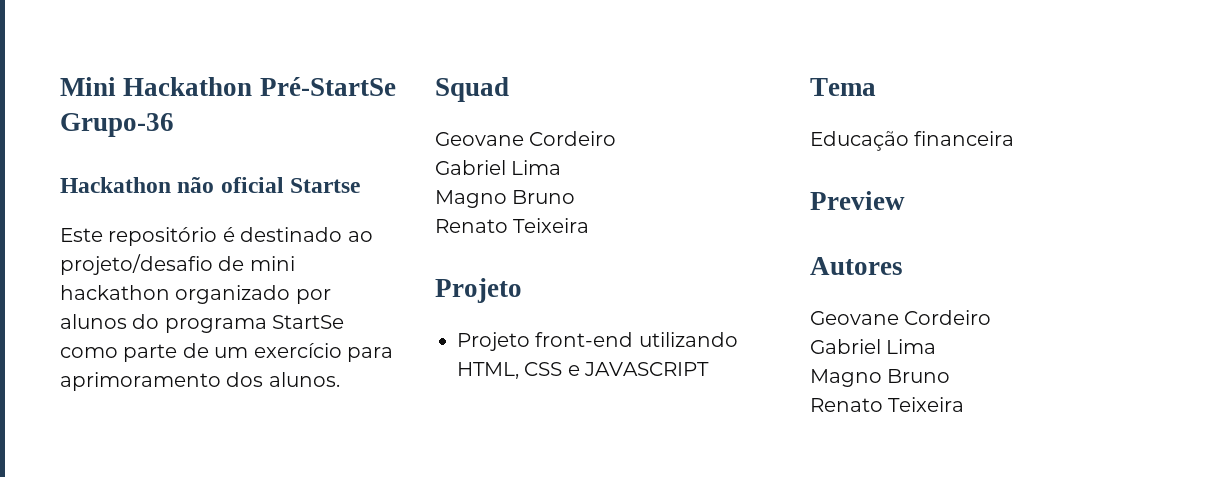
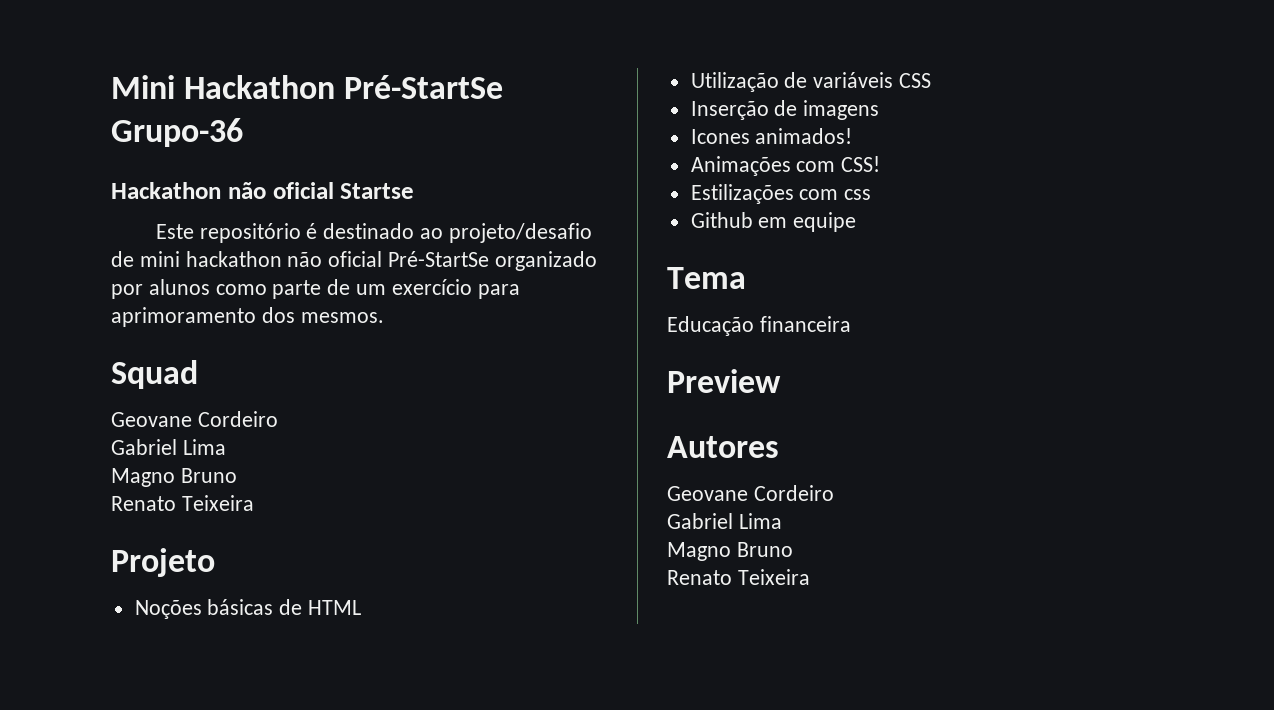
- Este repositório é destinado ao projeto/desafio de mini hackathon organizado por alunos do programa StartSe como parte de um exercício para aprimoramento dos alunos.
+ Este repositório é destinado ao projeto/desafio de mini hackathon não oficial Pré-StartSe organizado por alunos como parte de um exercício para aprimoramento dos mesmos.
- Projeto front-end utilizando HTML, CSS e JAVASCRIPT
+ Noções básicas de HTML
+ Utilização de variáveis CSS
+ Inserção de imagens
+ Icones animados!
+ Animações com CSS!
+ Estilizações com css
+ Github em equipe

